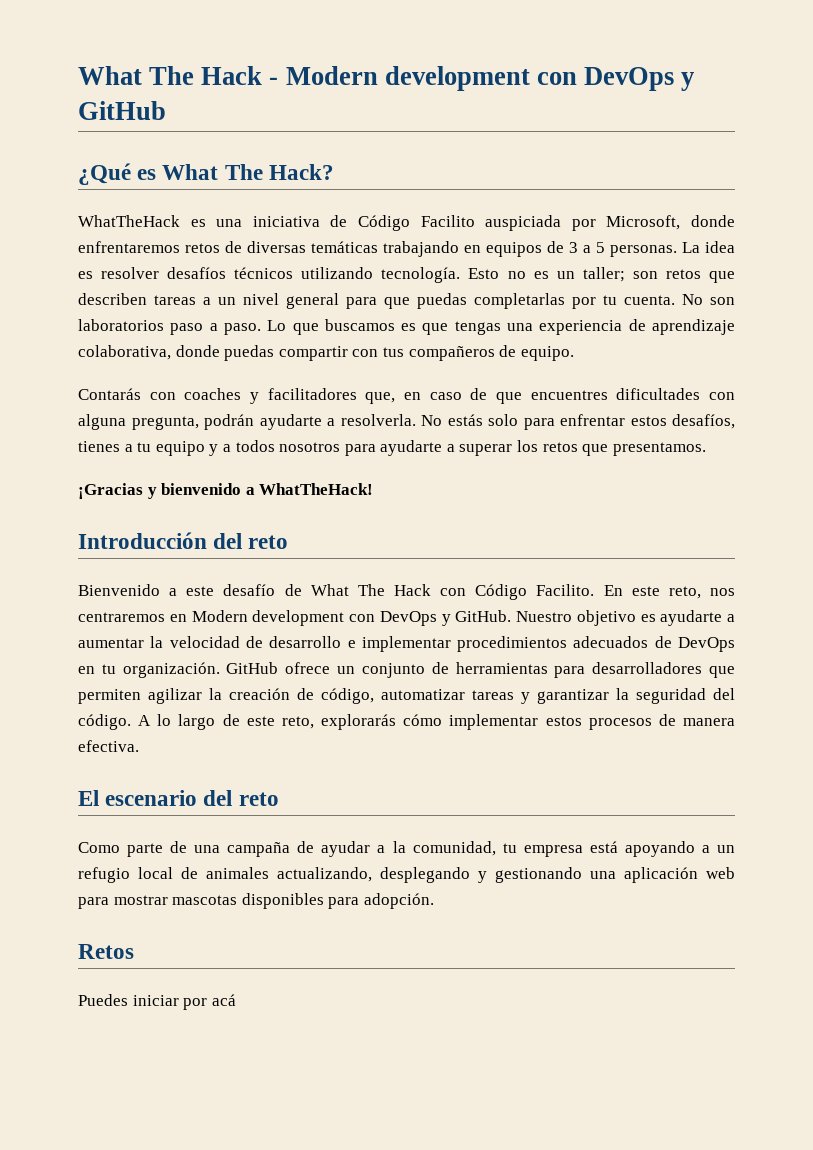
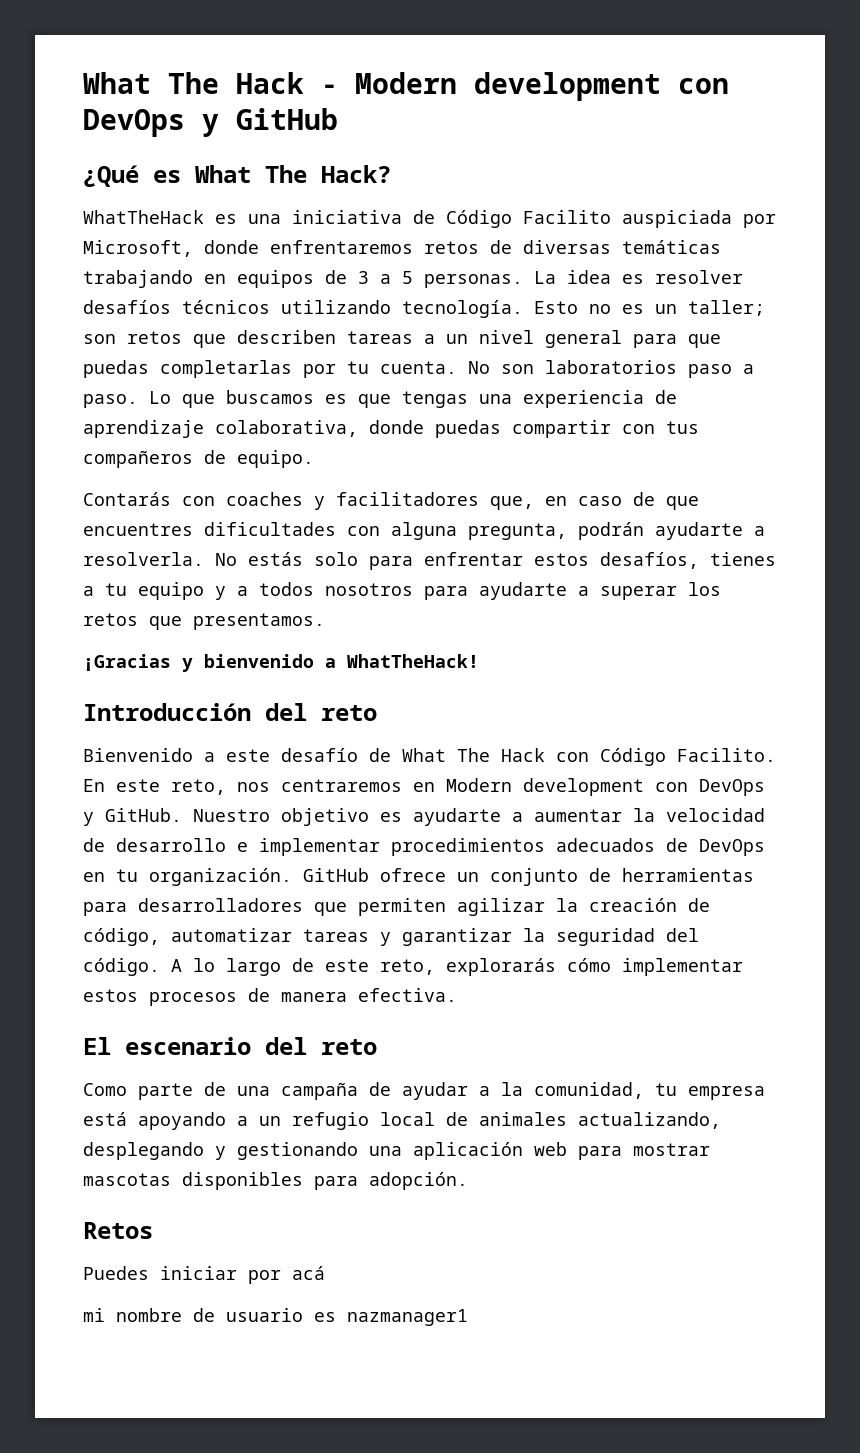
+ mi nombre de usuario es nazmanager1

